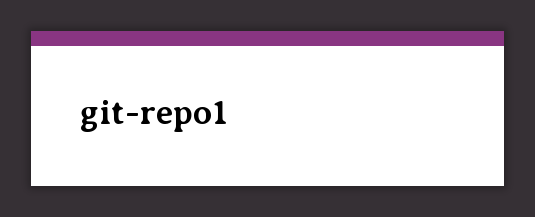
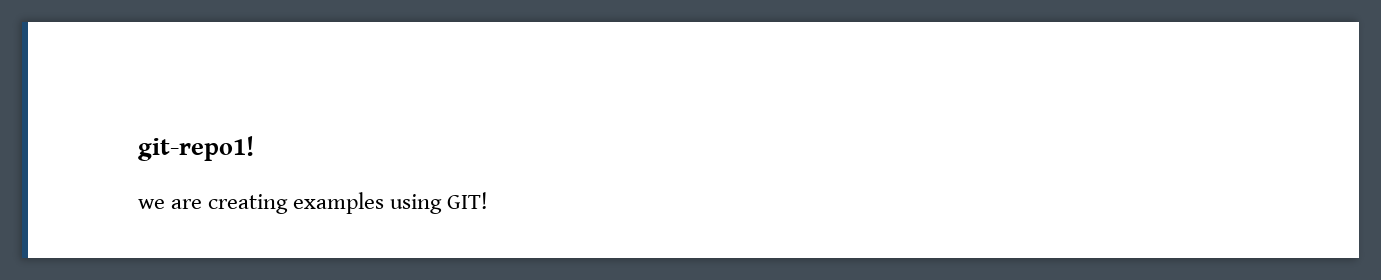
- git-repo1
+ git-repo1!
+ we are creating examples using GIT!

